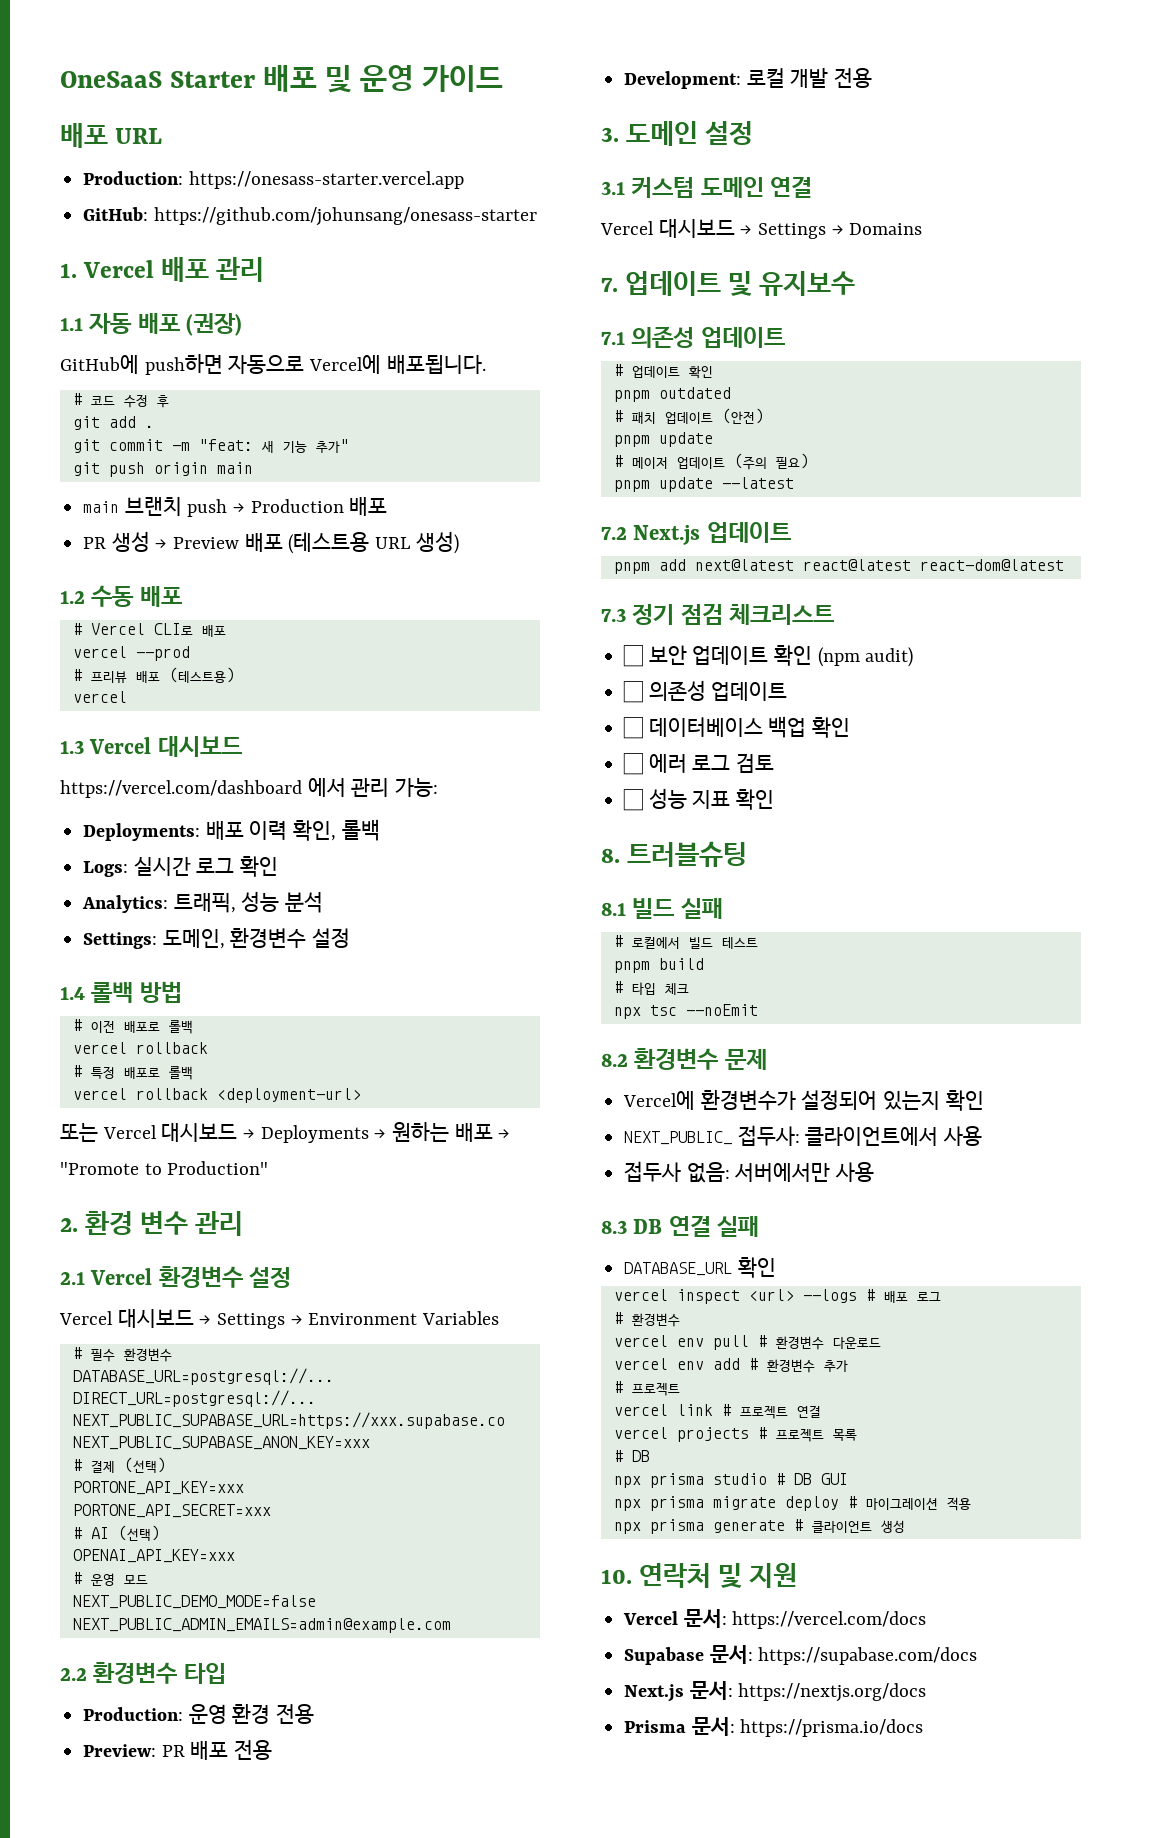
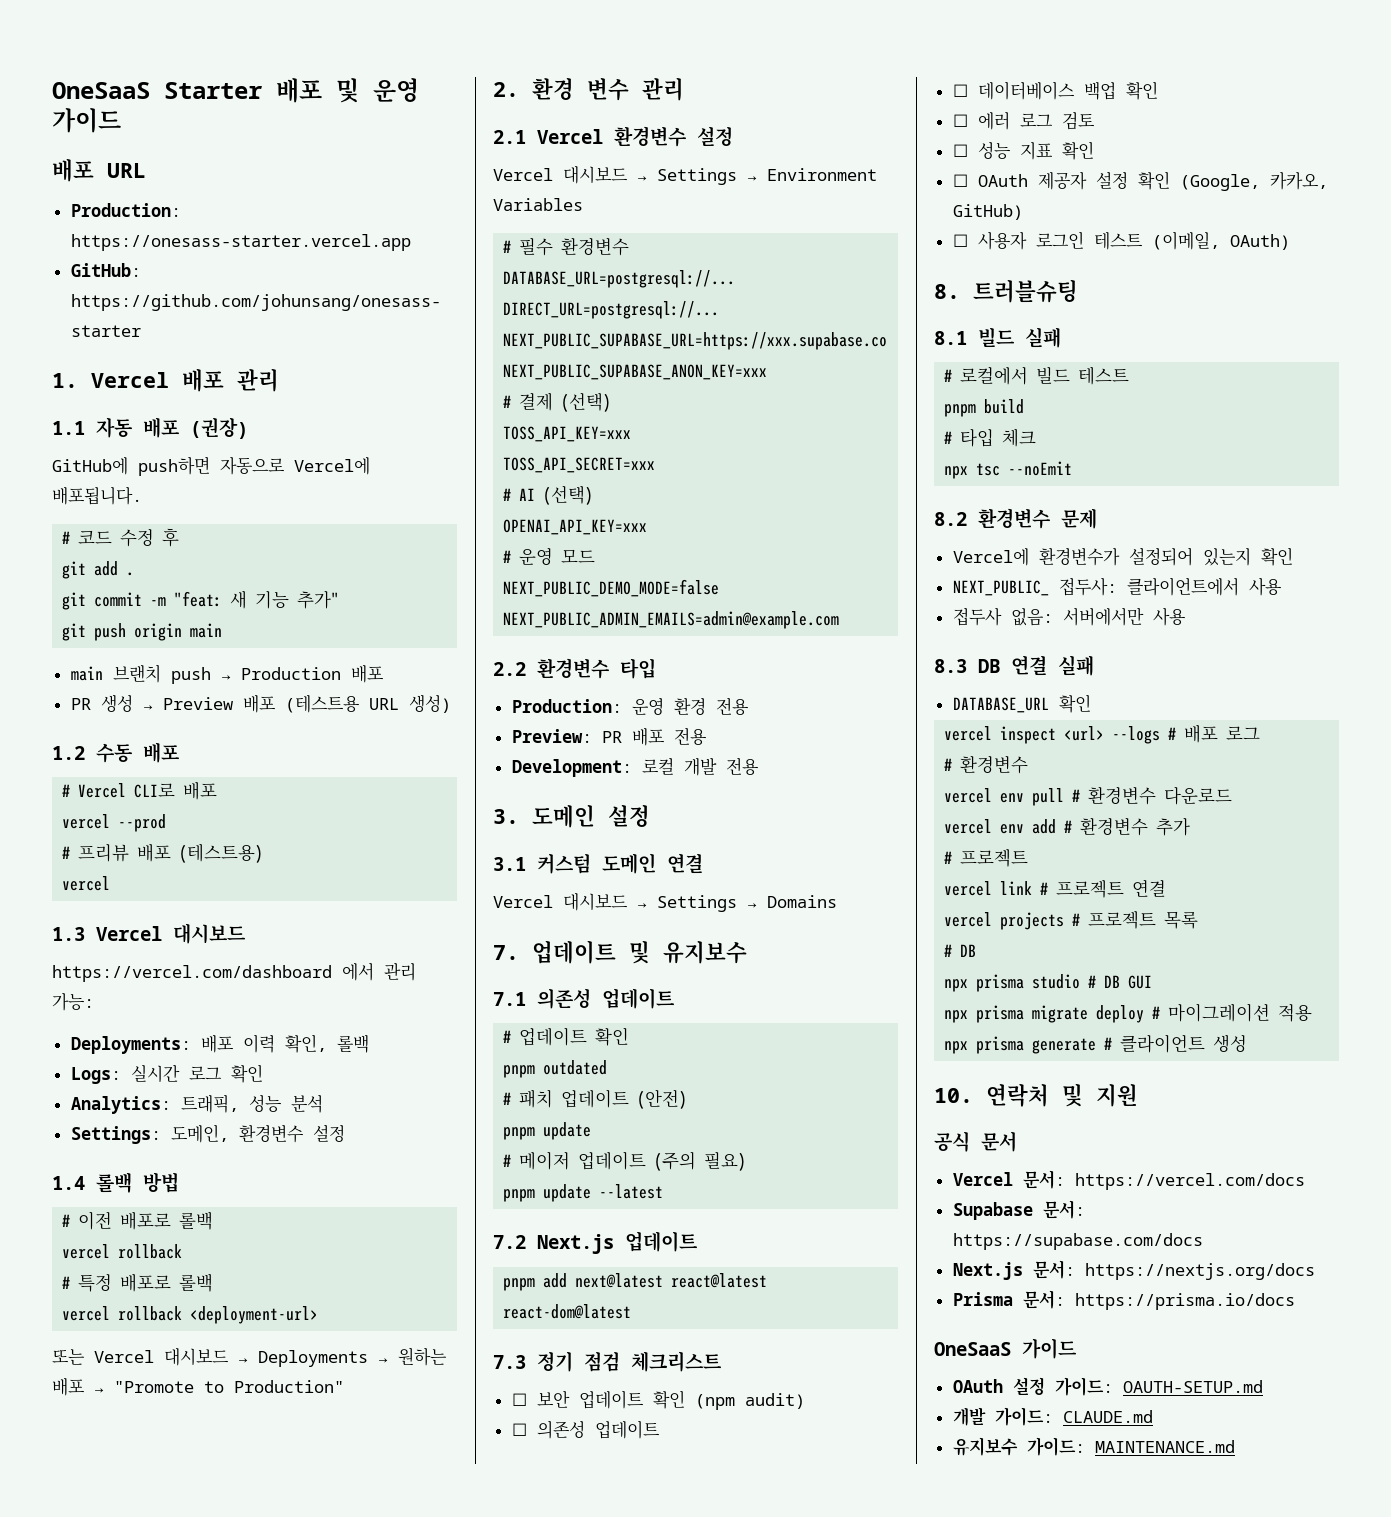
- PORTONE_API_KEY=xxx
- PORTONE_API_SECRET=xxx
+ TOSS_API_KEY=xxx
+ TOSS_API_SECRET=xxx
+ ☐ OAuth 제공자 설정 확인 (Google, 카카오, GitHub)
+ ☐ 사용자 로그인 테스트 (이메일, OAuth)
+ 공식 문서
+ OneSaaS 가이드
+ OAuth 설정 가이드: OAUTH-SETUP.md
+ 개발 가이드: CLAUDE.md
+ 유지보수 가이드: MAINTENANCE.md

